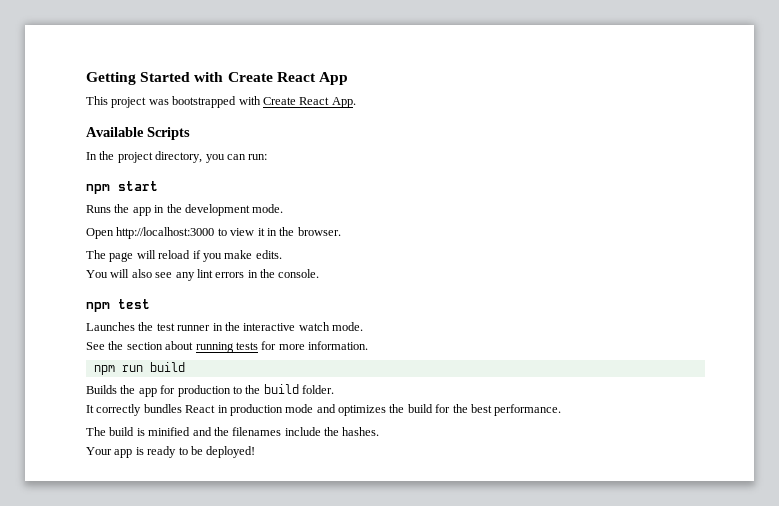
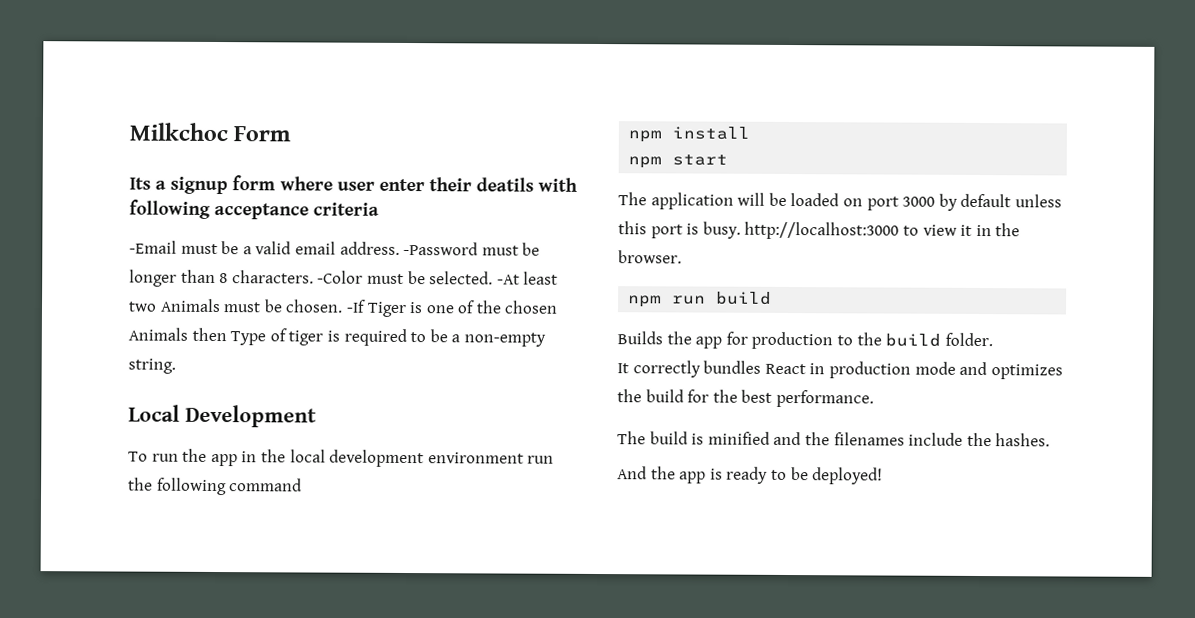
- Getting Started with Create React App
- This project was bootstrapped with Create React App.
- Available Scripts
- In the project directory, you can run:
+ Milkchoc Form
+ Its a signup form where user enter their deatils with following acceptance criteria
+ -Email must be a valid email address. -Password must be longer than 8 characters. -Color must be selected. -At least two Animals must be chosen. -If Tiger is one of the chosen Animals then Type of tiger is required to be a non-empty string.
+ Local Development
+ To run the app in the local development environment run the following command
+ npm install
  npm start
- Runs the app in the development mode.
- Open http://localhost:3000 to view it in the browser.
+ The application will be loaded on port 3000 by default unless this port is busy. http://localhost:3000 to view it in the browser.
- The page will reload if you make edits.
- You will also see any lint errors in the console.
- npm test
- Launches the test runner in the interactive watch mode.
- See the section about running tests for more information.
- Your app is ready to be deployed!
+ And the app is ready to be deployed!

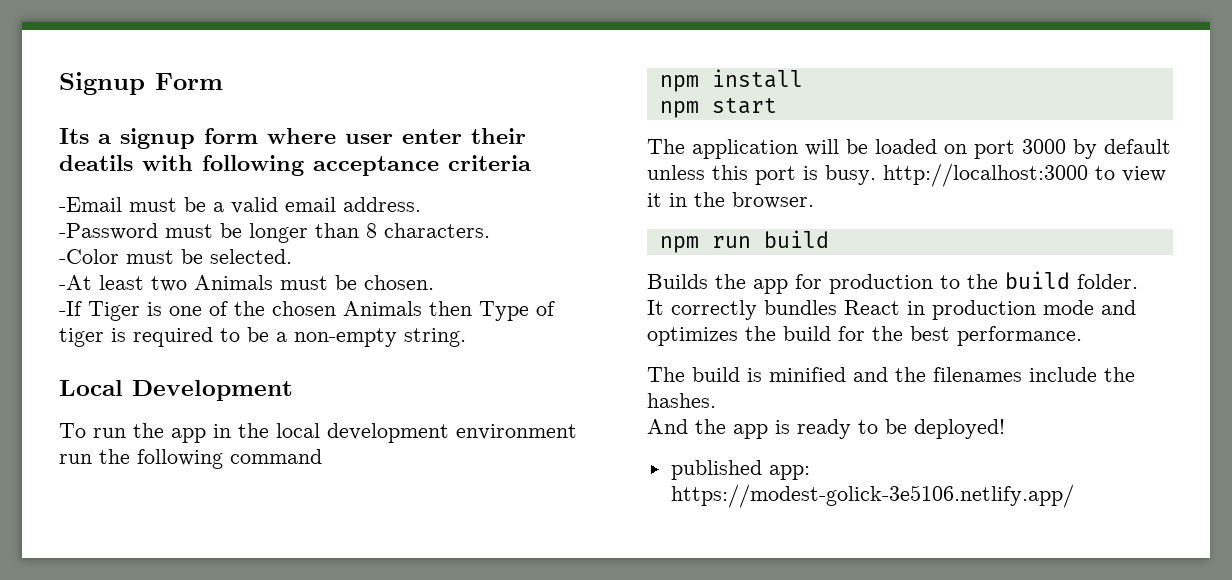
- Milkchoc Form
+ Signup Form
- -Email must be a valid email address. -Password must be longer than 8 characters. -Color must be selected. -At least two Animals must be chosen. -If Tiger is one of the chosen Animals then Type of tiger is required to be a non-empty string.
+ -Email must be a valid email address.
+ -Password must be longer than 8 characters.
+ -Color must be selected.
+ -At least two Animals must be chosen.
+ -If Tiger is one of the chosen Animals then Type of tiger is required to be a non-empty string.
+ published app: https://modest-golick-3e5106.netlify.app/

